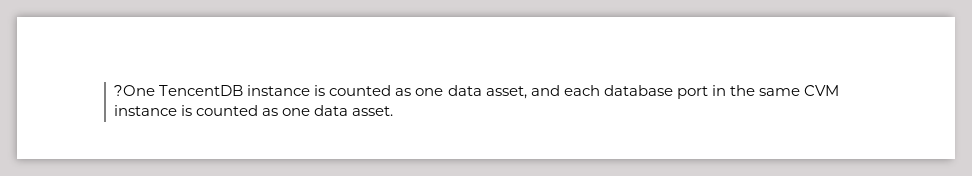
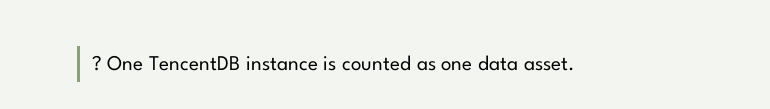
- ?One TencentDB instance is counted as one data asset, and each database port in the same CVM instance is counted as one data asset.
+ ? One TencentDB instance is counted as one data asset.

